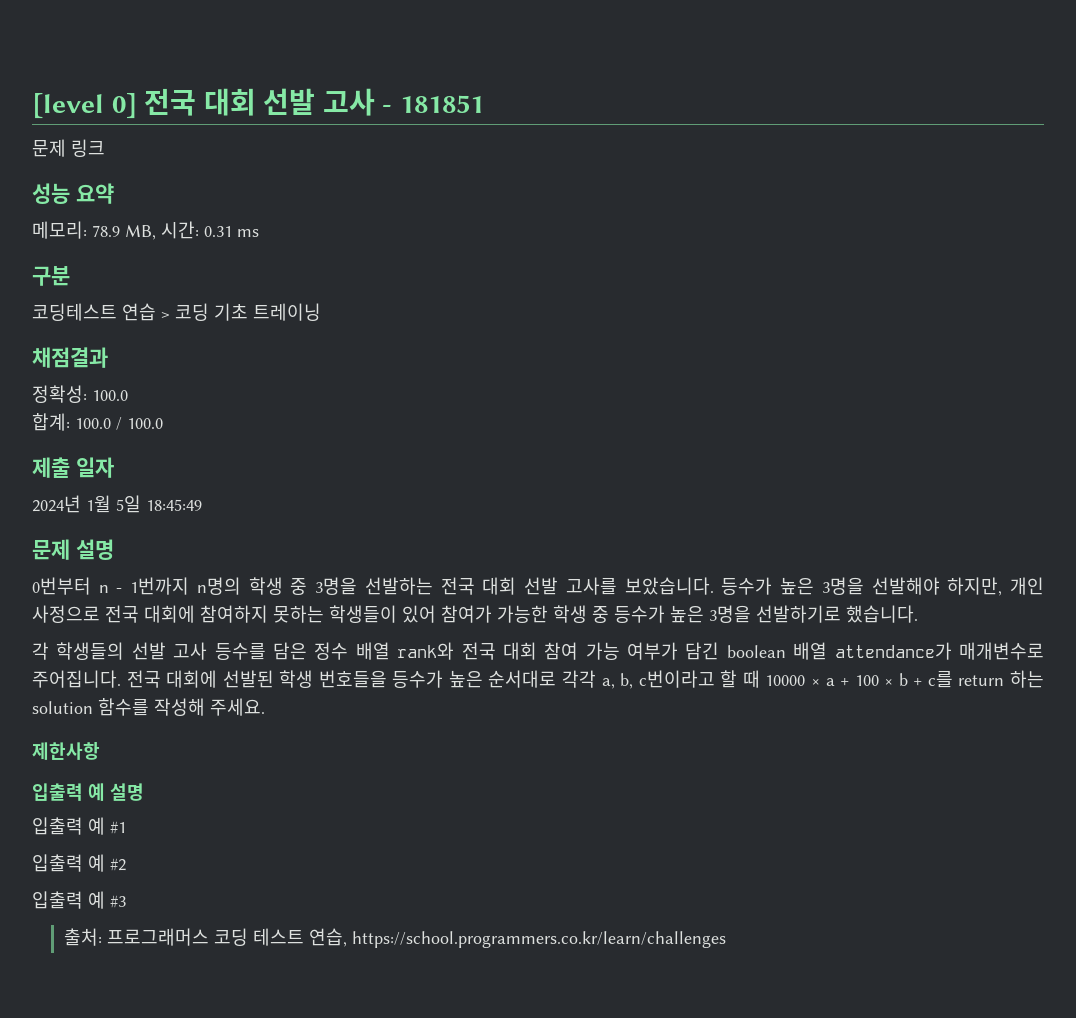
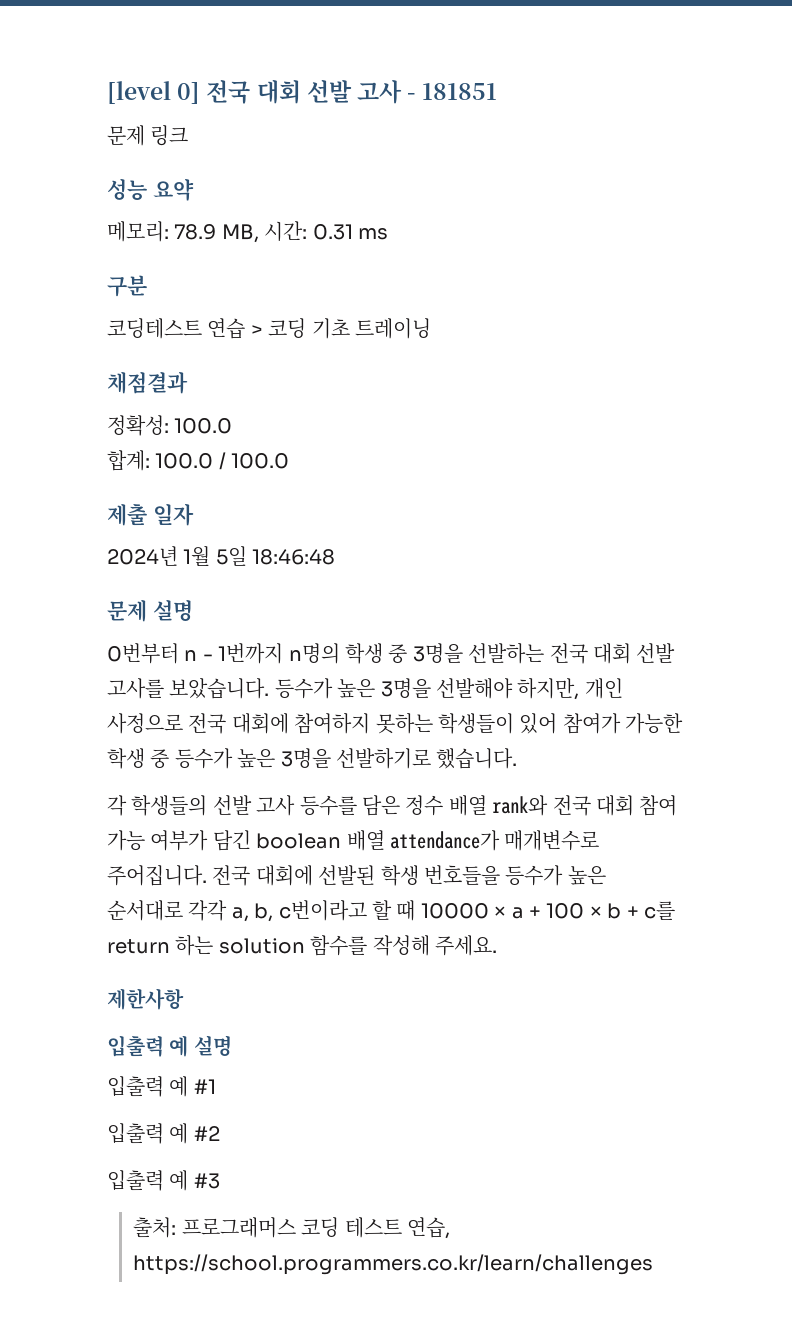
- 2024년 1월 5일 18:45:49
+ 2024년 1월 5일 18:46:48

